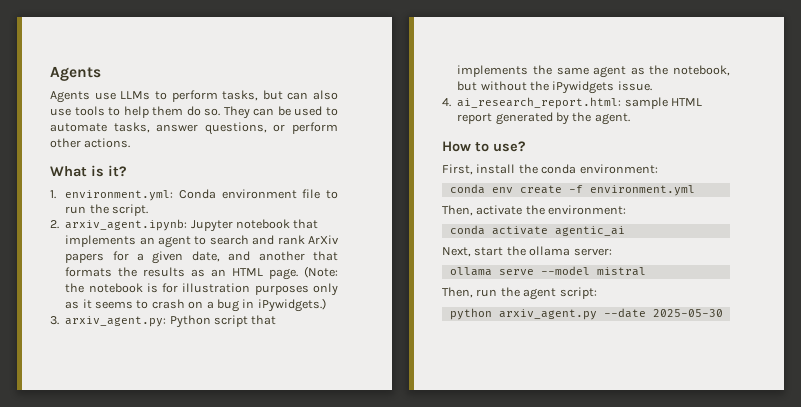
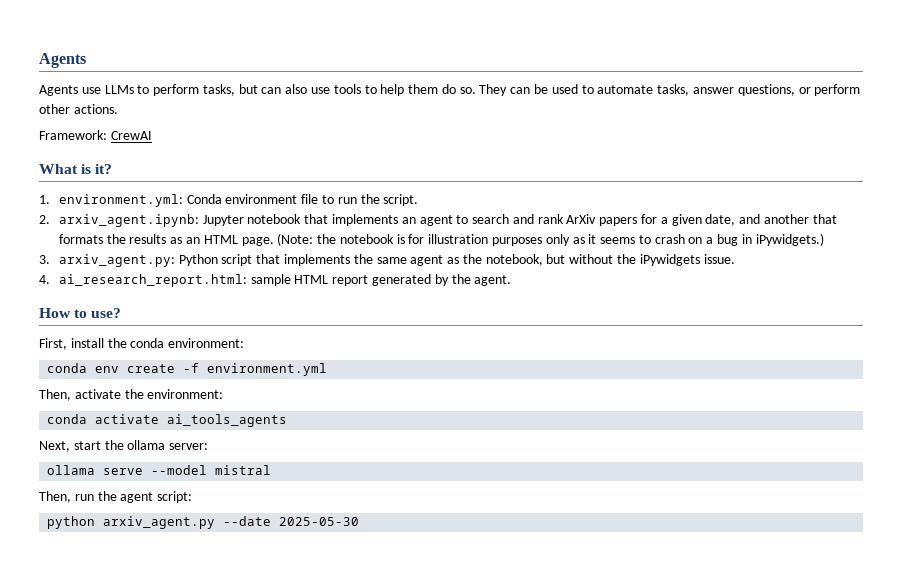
+ Framework: CrewAI
- conda activate agentic_ai
+ conda activate ai_tools_agents

